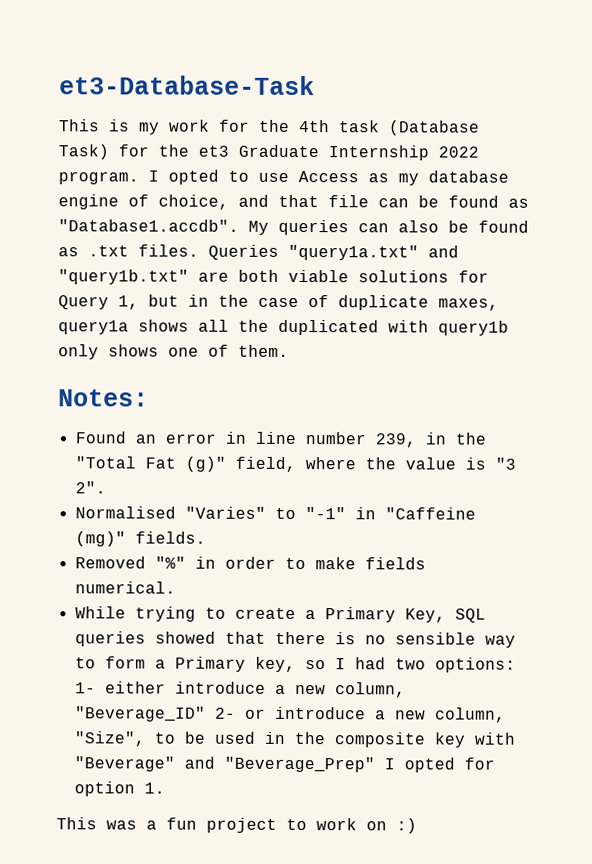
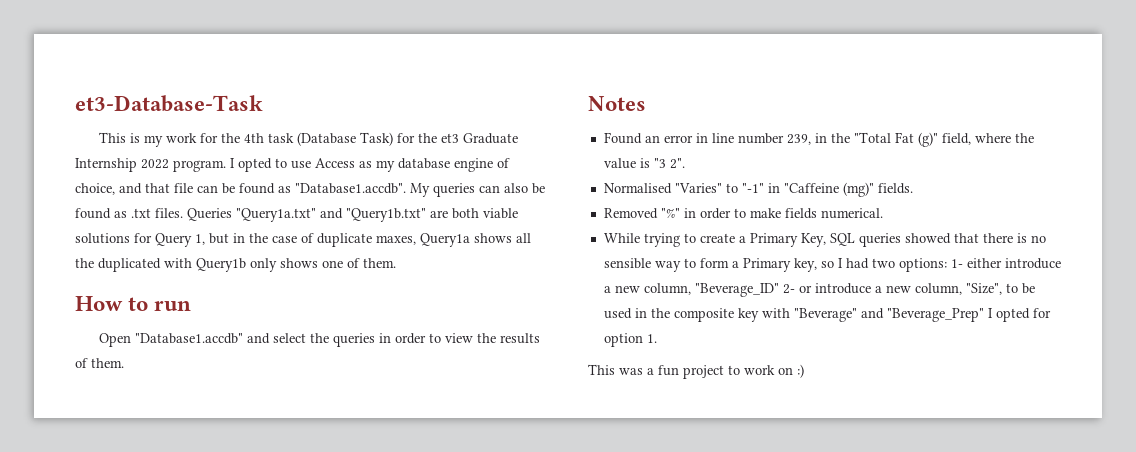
- Queries "query1a.txt" and "query1b.txt" are both viable solutions for Query 1, but in the case of duplicate maxes, query1a shows all the duplicated with query1b only shows one of them.
+ Queries "Query1a.txt" and "Query1b.txt" are both viable solutions for Query 1, but in the case of duplicate maxes, Query1a shows all the duplicated with Query1b only shows one of them.
- Notes:
+ How to run
+ Open "Database1.accdb" and select the queries in order to view the results of them.
+ Notes

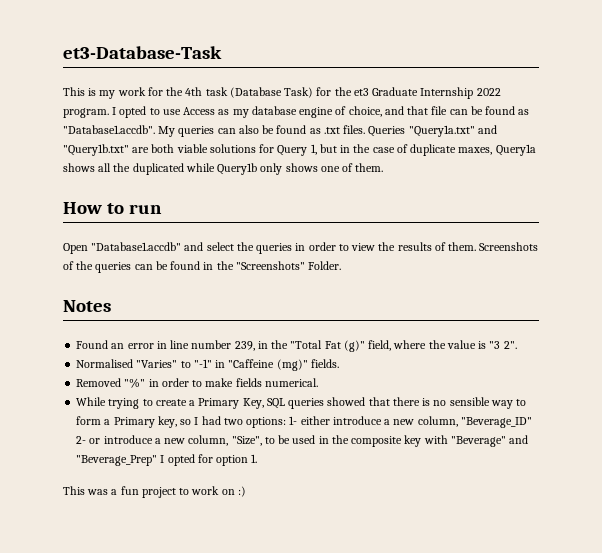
- Queries "Query1a.txt" and "Query1b.txt" are both viable solutions for Query 1, but in the case of duplicate maxes, Query1a shows all the duplicated with Query1b only shows one of them.
+ Queries "Query1a.txt" and "Query1b.txt" are both viable solutions for Query 1, but in the case of duplicate maxes, Query1a shows all the duplicated while Query1b only shows one of them.
+ Screenshots of the queries can be found in the "Screenshots" Folder.

